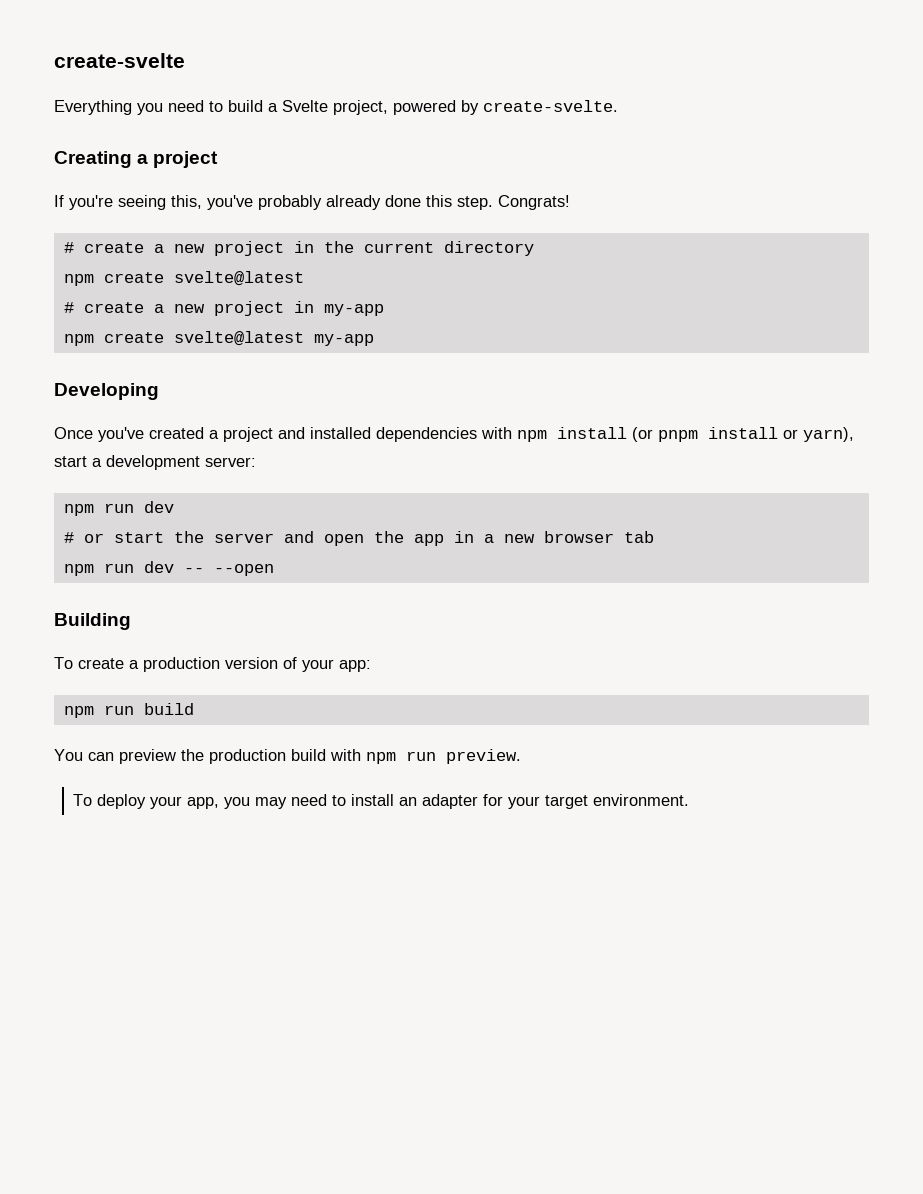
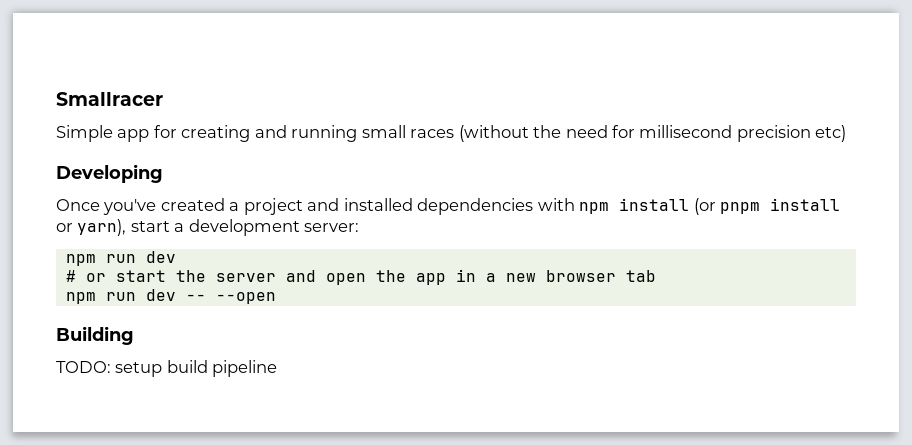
- create-svelte
- Everything you need to build a Svelte project, powered by create-svelte.
- Creating a project
- If you're seeing this, you've probably already done this step. Congrats!
- # create a new project in the current directory
- npm create svelte@latest
- # create a new project in my-app
- npm create svelte@latest my-app
+ Smallracer
+ Simple app for creating and running small races (without the need for millisecond precision etc)
- To create a production version of your app:
- npm run build
- You can preview the production build with npm run preview.
- To deploy your app, you may need to install an adapter for your target environment.
+ TODO: setup build pipeline

